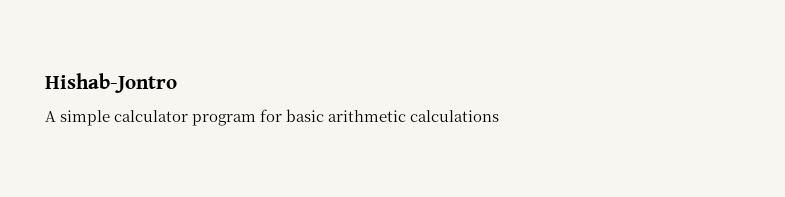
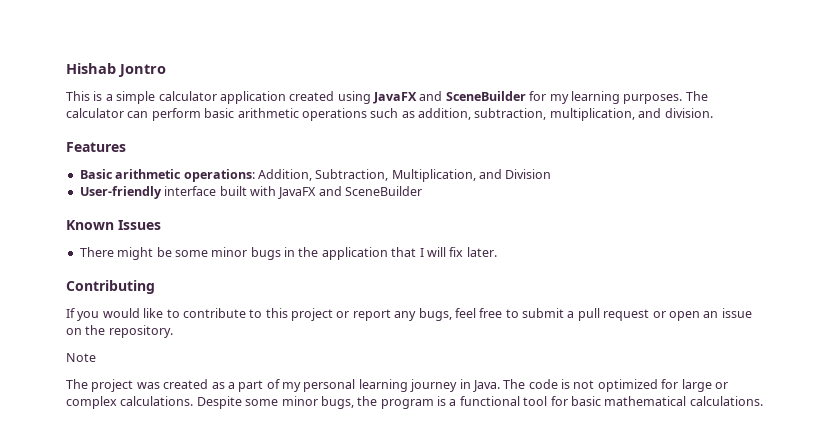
- Hishab-Jontro
- A simple calculator program for basic arithmetic calculations
+ Hishab Jontro
+ This is a simple calculator application created using JavaFX and SceneBuilder for my learning purposes. The calculator can perform basic arithmetic operations such as addition, subtraction, multiplication, and division.
+ Features
+ Basic arithmetic operations: Addition, Subtraction, Multiplication, and Division
+ User-friendly interface built with JavaFX and SceneBuilder
+ Known Issues
+ There might be some minor bugs in the application that I will fix later.
+ Contributing
+ If you would like to contribute to this project or report any bugs, feel free to submit a pull request or open an issue on the repository.
+ Note
+ The project was created as a part of my personal learning journey in Java. The code is not optimized for large or complex calculations. Despite some minor bugs, the program is a functional tool for basic mathematical calculations.

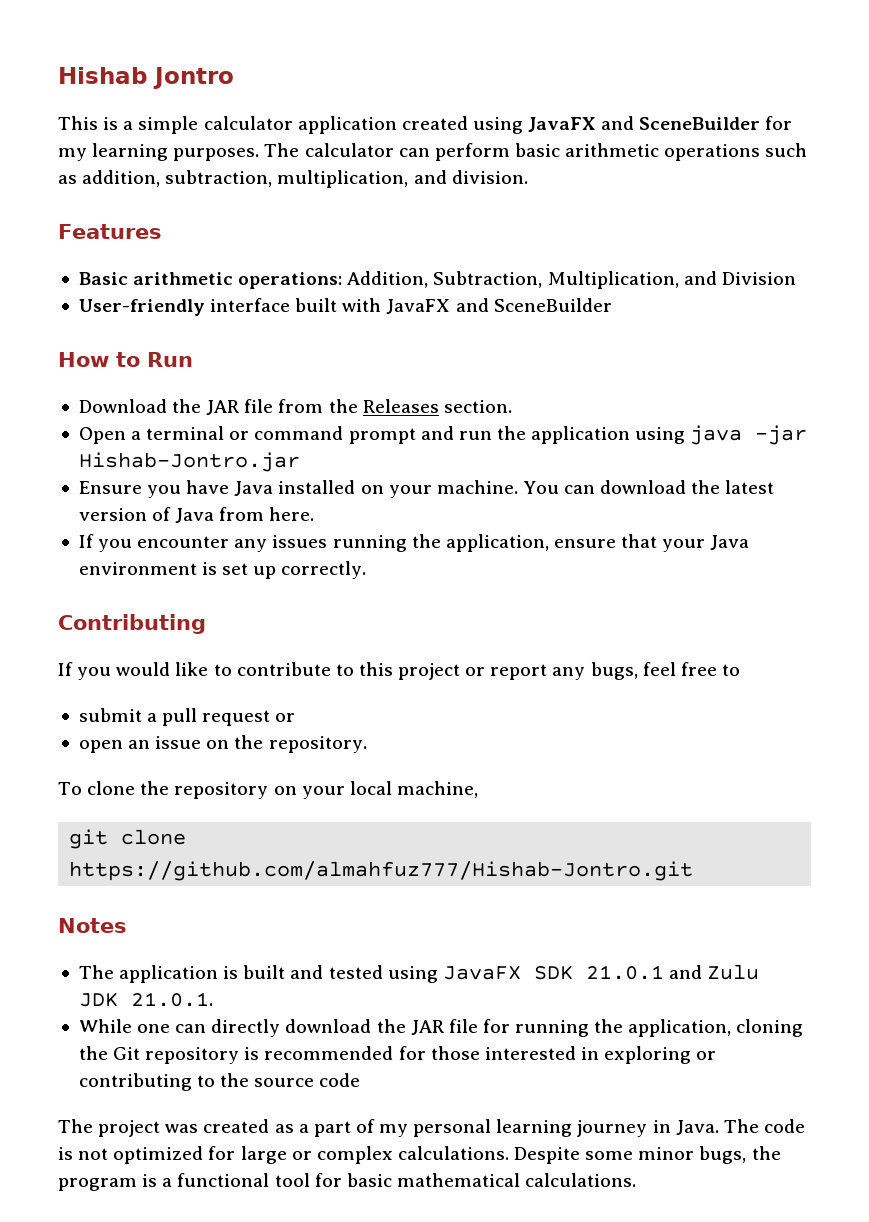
- Known Issues
- There might be some minor bugs in the application that I will fix later.
+ How to Run
+ Download the JAR file from the Releases section.
+ Open a terminal or command prompt and run the application using java -jar Hishab-Jontro.jar
+ Ensure you have Java installed on your machine. You can download the latest version of Java from here.
+ If you encounter any issues running the application, ensure that your Java environment is set up correctly.
- If you would like to contribute to this project or report any bugs, feel free to submit a pull request or open an issue on the repository.
+ If you would like to contribute to this project or report any bugs, feel free to
+ submit a pull request or
+ open an issue on the repository.
- Note
+ To clone the repository on your local machine,
+ git clone https://github.com/almahfuz777/Hishab-Jontro.git
+ Notes
+ The application is built and tested using JavaFX SDK 21.0.1 and Zulu JDK 21.0.1.
+ While one can directly download the JAR file for running the application, cloning the Git repository is recommended for those interested in exploring or contributing to the source code

